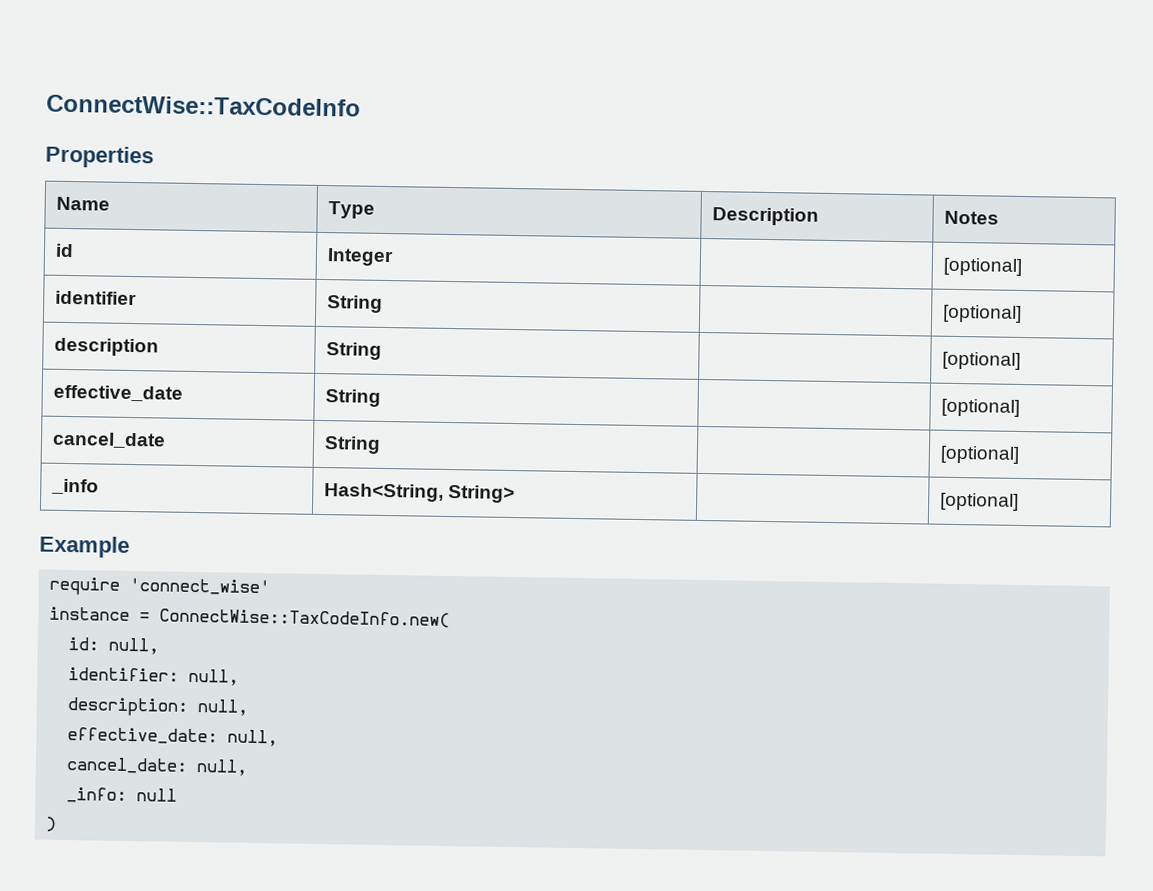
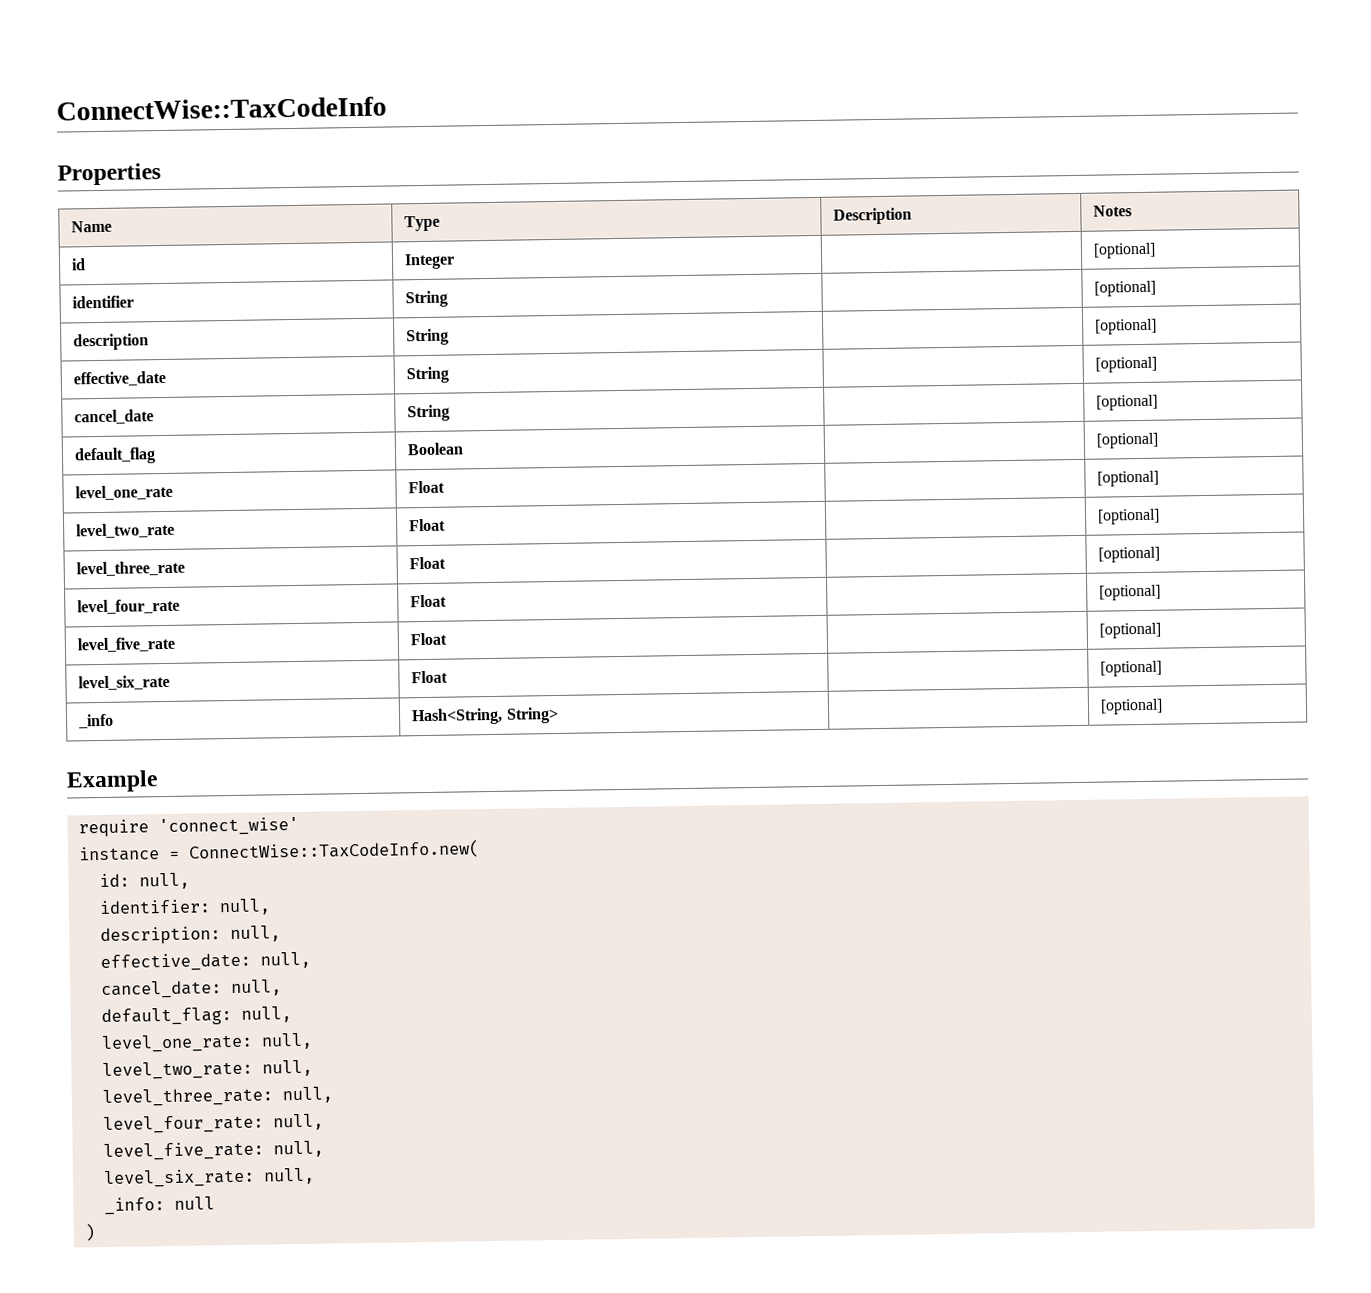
+ default_flag | Boolean | | [optional]
+ level_one_rate | Float | | [optional]
+ level_two_rate | Float | | [optional]
+ level_three_rate | Float | | [optional]
+ level_four_rate | Float | | [optional]
+ level_five_rate | Float | | [optional]
+ level_six_rate | Float | | [optional]
+ default_flag: null,
+ level_one_rate: null,
+ level_two_rate: null,
+ level_three_rate: null,
+ level_four_rate: null,
+ level_five_rate: null,
+ level_six_rate: null,

